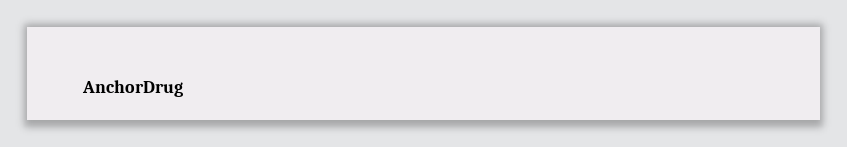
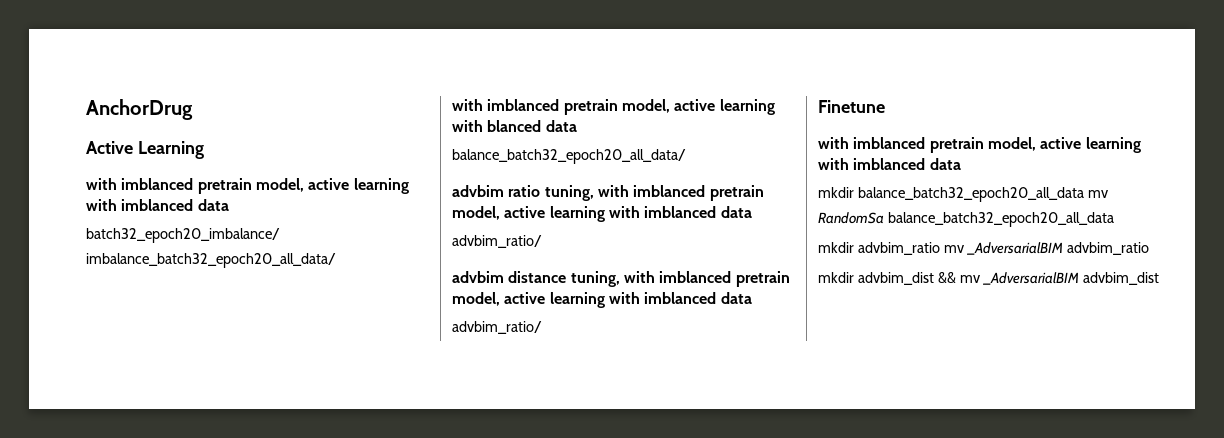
+ Active Learning
+ with imblanced pretrain model, active learning with imblanced data
+ batch32_epoch20_imbalance/ imbalance_batch32_epoch20_all_data/
+ with imblanced pretrain model, active learning with blanced data
+ balance_batch32_epoch20_all_data/
+ advbim ratio tuning, with imblanced pretrain model, active learning with imblanced data
+ advbim_ratio/
+ advbim distance tuning, with imblanced pretrain model, active learning with imblanced data
+ advbim_ratio/
+ Finetune
+ with imblanced pretrain model, active learning with imblanced data
+ mkdir balance_batch32_epoch20_all_data mv RandomSa balance_batch32_epoch20_all_data
+ mkdir advbim_ratio mv _AdversarialBIM advbim_ratio
+ mkdir advbim_dist && mv _AdversarialBIM advbim_dist

